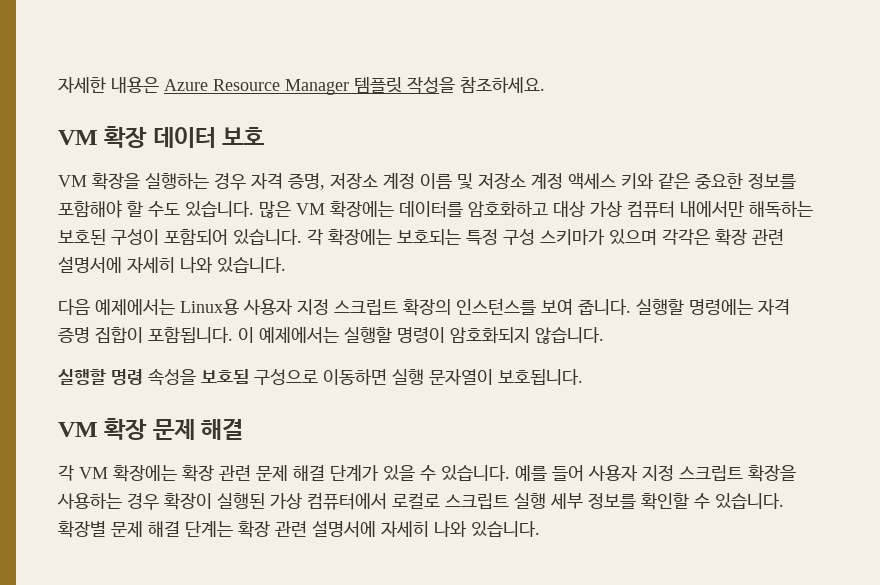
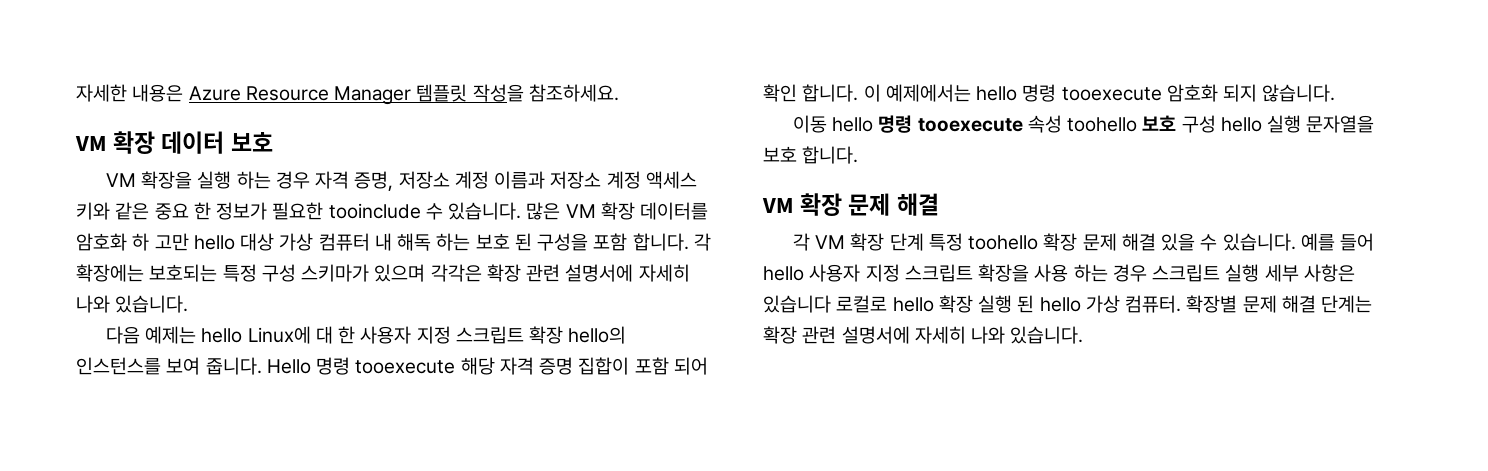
- VM 확장을 실행하는 경우 자격 증명, 저장소 계정 이름 및 저장소 계정 액세스 키와 같은 중요한 정보를 포함해야 할 수도 있습니다. 많은 VM 확장에는 데이터를 암호화하고 대상 가상 컴퓨터 내에서만 해독하는 보호된 구성이 포함되어 있습니다.
+ VM 확장을 실행 하는 경우 자격 증명, 저장소 계정 이름과 저장소 계정 액세스 키와 같은 중요 한 정보가 필요한 tooinclude 수 있습니다. 많은 VM 확장 데이터를 암호화 하 고만 hello 대상 가상 컴퓨터 내 해독 하는 보호 된 구성을 포함 합니다.
- 다음 예제에서는 Linux용 사용자 지정 스크립트 확장의 인스턴스를 보여 줍니다.
+ 다음 예제는 hello Linux에 대 한 사용자 지정 스크립트 확장 hello의 인스턴스를 보여 줍니다.
- 실행할 명령에는 자격 증명 집합이 포함됩니다. 이 예제에서는 실행할 명령이 암호화되지 않습니다.
- 실행할 명령 속성을 보호됨 구성으로 이동하면 실행 문자열이 보호됩니다.
+ Hello 명령 tooexecute 해당 자격 증명 집합이 포함 되어 확인 합니다. 이 예제에서는 hello 명령 tooexecute 암호화 되지 않습니다.
+ 이동 hello 명령 tooexecute 속성 toohello 보호 구성 hello 실행 문자열을 보호 합니다.
- 각 VM 확장에는 확장 관련 문제 해결 단계가 있을 수 있습니다.
+ 각 VM 확장 단계 특정 toohello 확장 문제 해결 있을 수 있습니다.
- 예를 들어 사용자 지정 스크립트 확장을 사용하는 경우 확장이 실행된 가상 컴퓨터에서 로컬로 스크립트 실행 세부 정보를 확인할 수 있습니다.
+ 예를 들어 hello 사용자 지정 스크립트 확장을 사용 하는 경우 스크립트 실행 세부 사항은 있습니다 로컬로 hello 확장 실행 된 hello 가상 컴퓨터.

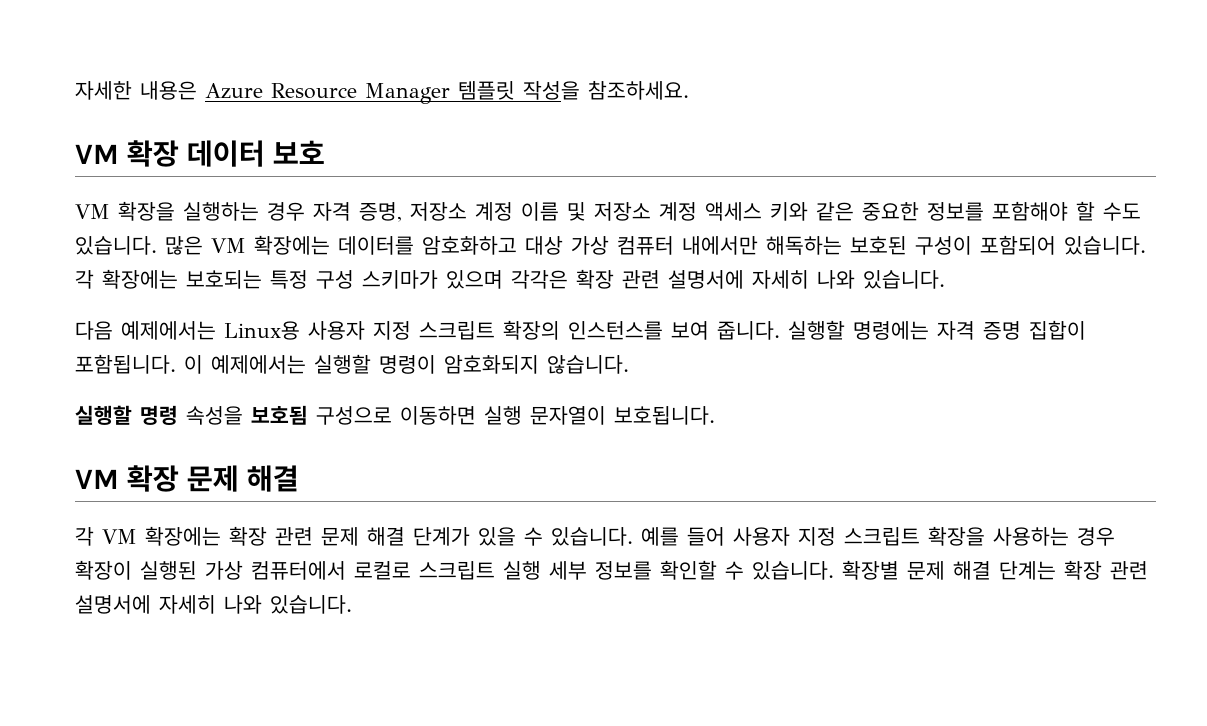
- VM 확장을 실행 하는 경우 자격 증명, 저장소 계정 이름과 저장소 계정 액세스 키와 같은 중요 한 정보가 필요한 tooinclude 수 있습니다. 많은 VM 확장 데이터를 암호화 하 고만 hello 대상 가상 컴퓨터 내 해독 하는 보호 된 구성을 포함 합니다.
+ VM 확장을 실행하는 경우 자격 증명, 저장소 계정 이름 및 저장소 계정 액세스 키와 같은 중요한 정보를 포함해야 할 수도 있습니다. 많은 VM 확장에는 데이터를 암호화하고 대상 가상 컴퓨터 내에서만 해독하는 보호된 구성이 포함되어 있습니다.
- 다음 예제는 hello Linux에 대 한 사용자 지정 스크립트 확장 hello의 인스턴스를 보여 줍니다.
+ 다음 예제에서는 Linux용 사용자 지정 스크립트 확장의 인스턴스를 보여 줍니다.
- Hello 명령 tooexecute 해당 자격 증명 집합이 포함 되어 확인 합니다. 이 예제에서는 hello 명령 tooexecute 암호화 되지 않습니다.
- 이동 hello 명령 tooexecute 속성 toohello 보호 구성 hello 실행 문자열을 보호 합니다.
+ 실행할 명령에는 자격 증명 집합이 포함됩니다. 이 예제에서는 실행할 명령이 암호화되지 않습니다.
+ 실행할 명령 속성을 보호됨 구성으로 이동하면 실행 문자열이 보호됩니다.
- 각 VM 확장 단계 특정 toohello 확장 문제 해결 있을 수 있습니다.
+ 각 VM 확장에는 확장 관련 문제 해결 단계가 있을 수 있습니다.
- 예를 들어 hello 사용자 지정 스크립트 확장을 사용 하는 경우 스크립트 실행 세부 사항은 있습니다 로컬로 hello 확장 실행 된 hello 가상 컴퓨터.
+ 예를 들어 사용자 지정 스크립트 확장을 사용하는 경우 확장이 실행된 가상 컴퓨터에서 로컬로 스크립트 실행 세부 정보를 확인할 수 있습니다.

